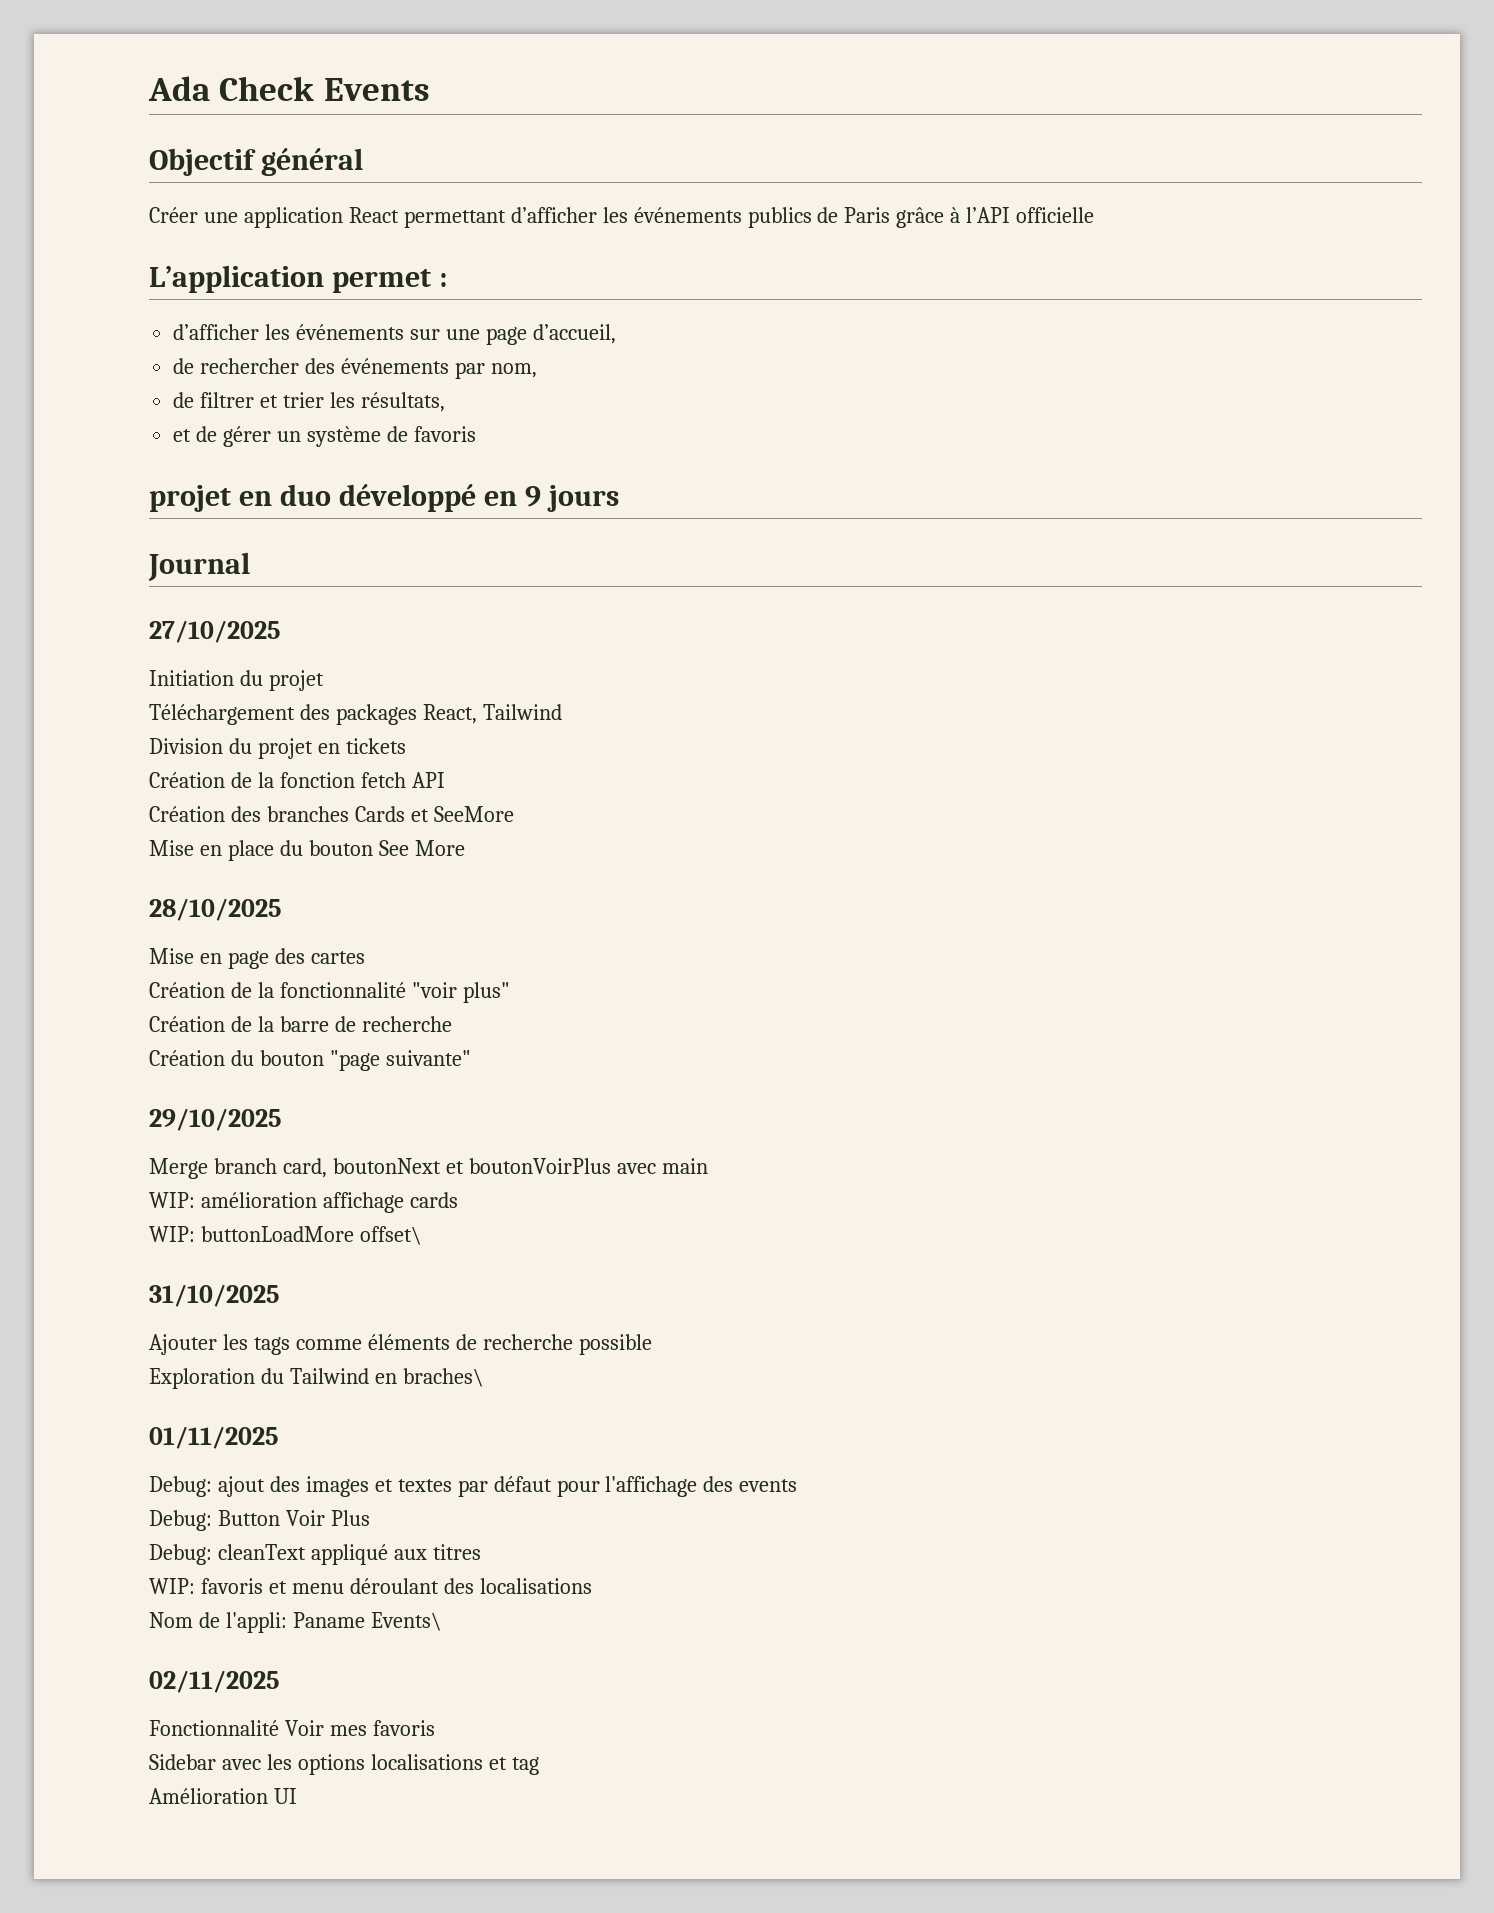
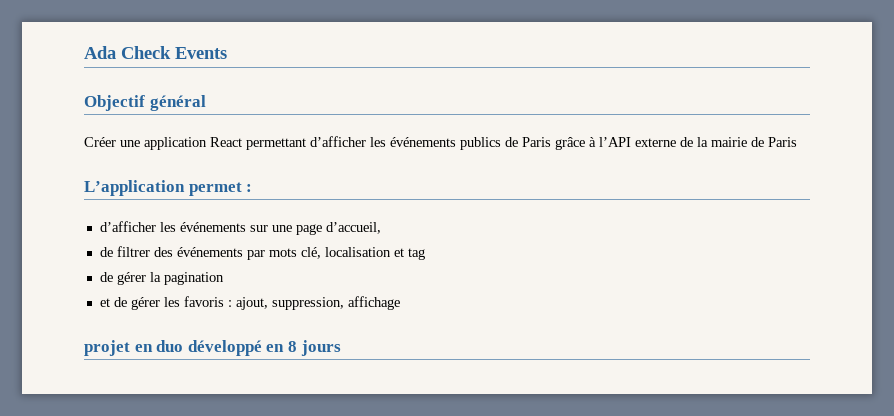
- Créer une application React permettant d’afficher les événements publics de Paris grâce à l’API officielle
+ Créer une application React permettant d’afficher les événements publics de Paris grâce à l’API externe de la mairie de Paris
- de rechercher des événements par nom,
- de filtrer et trier les résultats,
- et de gérer un système de favoris
+ de filtrer des événements par mots clé, localisation et tag
+ de gérer la pagination
+ et de gérer les favoris : ajout, suppression, affichage
- projet en duo développé en 9 jours
+ projet en duo développé en 8 jours
- Journal
- 27/10/2025
- Initiation du projet
- Téléchargement des packages React, Tailwind
- Division du projet en tickets
- Création de la fonction fetch API
- Création des branches Cards et SeeMore
- Mise en place du bouton See More
- 28/10/2025
- Mise en page des cartes
- Création de la fonctionnalité "voir plus"
- Création de la barre de recherche
- Création du bouton "page suivante"
- 29/10/2025
- Merge branch card, boutonNext et boutonVoirPlus avec main
- WIP: amélioration affichage cards
- WIP: buttonLoadMore offset\
- 31/10/2025
- Ajouter les tags comme éléments de recherche possible
- Exploration du Tailwind en braches\
- 01/11/2025
- Debug: ajout des images et textes par défaut pour l'affichage des events
- Debug: Button Voir Plus
- Debug: cleanText appliqué aux titres
- WIP: favoris et menu déroulant des localisations
- Nom de l'appli: Paname Events\
- 02/11/2025
- Fonctionnalité Voir mes favoris
- Sidebar avec les options localisations et tag
- Amélioration UI

